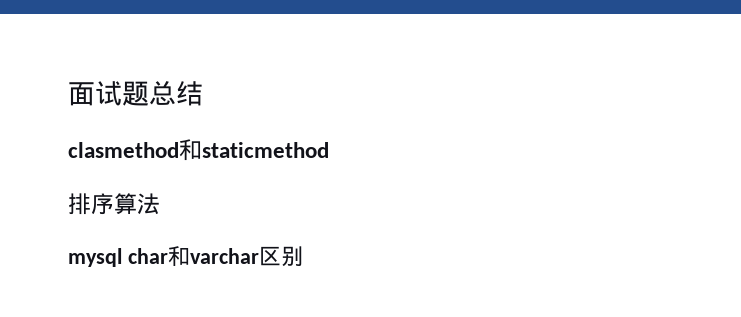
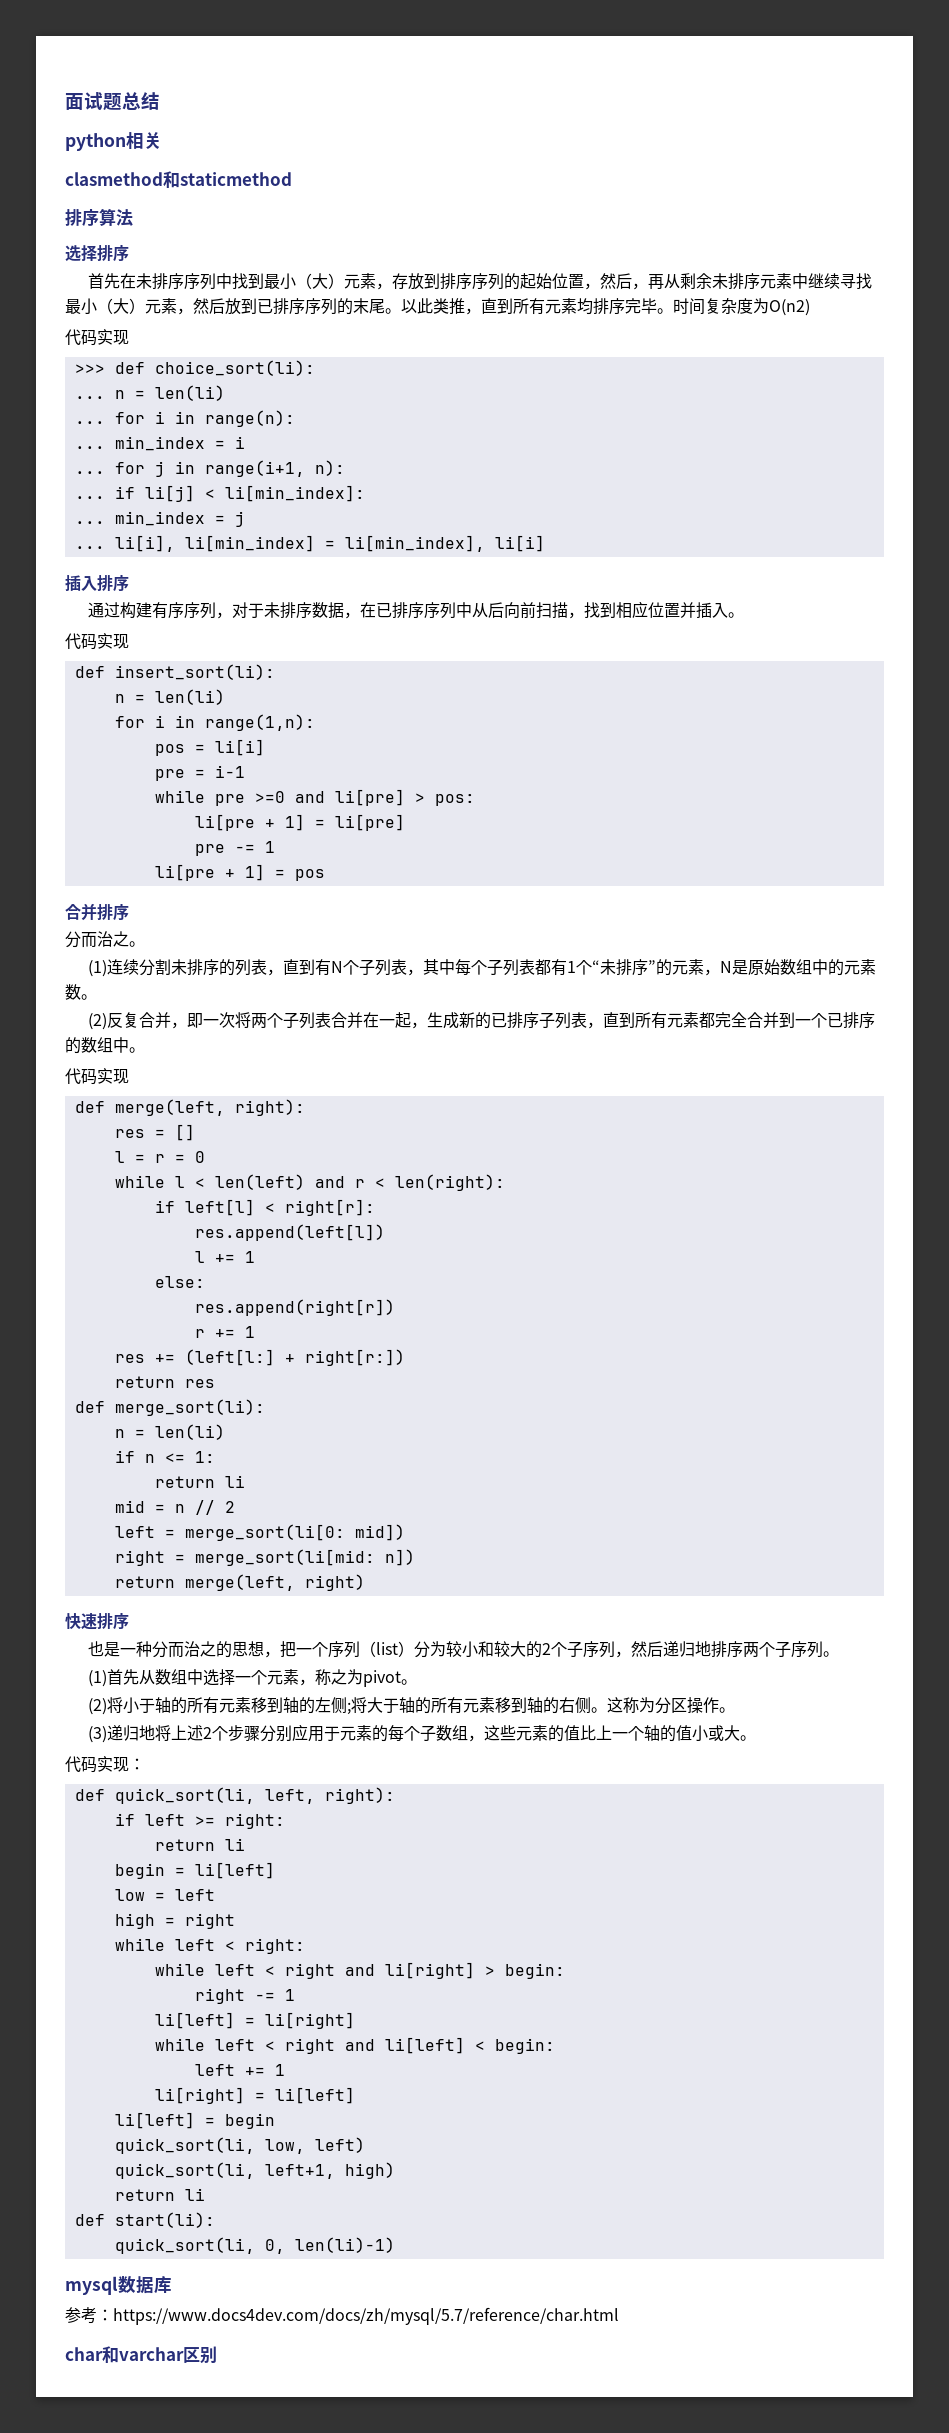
+ python相关
- mysql char和varchar区别
+ 选择排序
+ 首先在未排序序列中找到最小（大）元素，存放到排序序列的起始位置，然后，再从剩余未排序元素中继续寻找最小（大）元素，然后放到已排序序列的末尾。以此类推，直到所有元素均排序完毕。时间复杂度为O(n2)
+ 代码实现
+ >>> def choice_sort(li):
+ ... n = len(li)
+ ... for i in range(n):
+ ... min_index = i
+ ... for j in range(i+1, n):
+ ... if li[j] < li[min_index]:
+ ... min_index = j
+ ... li[i], li[min_index] = li[min_index], li[i]
+ 插入排序
+ 通过构建有序序列，对于未排序数据，在已排序序列中从后向前扫描，找到相应位置并插入。
+ 代码实现
+ def insert_sort(li):
+ n = len(li)
+ for i in range(1,n):
+ pos = li[i]
+ pre = i-1
+ while pre >=0 and li[pre] > pos:
+ li[pre + 1] = li[pre]
+ pre -= 1
+ li[pre + 1] = pos
+ 合并排序
+ 分而治之。
+ (1)连续分割未排序的列表，直到有N个子列表，其中每个子列表都有1个“未排序”的元素，N是原始数组中的元素数。
+ (2)反复合并，即一次将两个子列表合并在一起，生成新的已排序子列表，直到所有元素都完全合并到一个已排序的数组中。
+ 代码实现
+ def merge(left, right):
+ res = []
+ l = r = 0
+ while l < len(left) and r < len(right):
+ if left[l] < right[r]:
+ res.append(left[l])
+ l += 1
+ else:
+ res.append(right[r])
+ r += 1
+ res += (left[l:] + right[r:])
+ return res
+ def merge_sort(li):
+ n = len(li)
+ if n <= 1:
+ return li
+ mid = n // 2
+ left = merge_sort(li[0: mid])
+ right = merge_sort(li[mid: n])
+ return merge(left, right)
+ 快速排序
+ 也是一种分而治之的思想，把一个序列（list）分为较小和较大的2个子序列，然后递归地排序两个子序列。
+ (1)首先从数组中选择一个元素，称之为pivot。
+ (2)将小于轴的所有元素移到轴的左侧;将大于轴的所有元素移到轴的右侧。这称为分区操作。
+ (3)递归地将上述2个步骤分别应用于元素的每个子数组，这些元素的值比上一个轴的值小或大。
+ 代码实现：
+ def quick_sort(li, left, right):
+ if left >= right:
+ return li
+ begin = li[left]
+ low = left
+ high = right
+ while left < right:
+ while left < right and li[right] > begin:
+ right -= 1
+ li[left] = li[right]
+ while left < right and li[left] < begin:
+ left += 1
+ li[right] = li[left]
+ li[left] = begin
+ quick_sort(li, low, left)
+ quick_sort(li, left+1, high)
+ return li
+ def start(li):
+ quick_sort(li, 0, len(li)-1)
+ mysql数据库
+ 参考：https://www.docs4dev.com/docs/zh/mysql/5.7/reference/char.html
+ char和varchar区别

